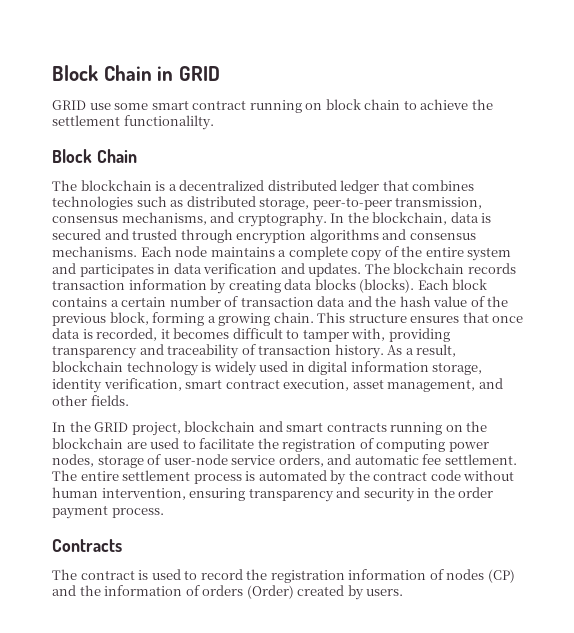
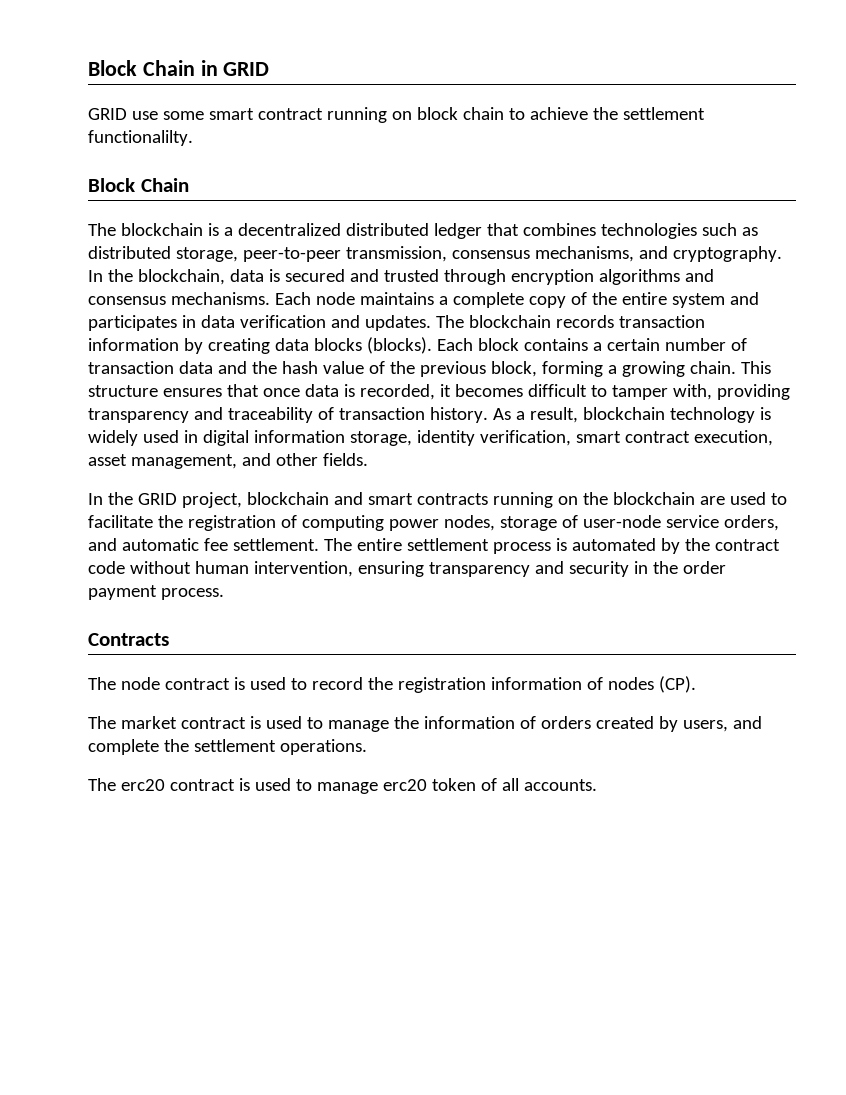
- The contract is used to record the registration information of nodes (CP) and the information of orders (Order) created by users.
+ The node contract is used to record the registration information of nodes (CP).
+ The market contract is used to manage the information of orders created by users, and complete the settlement operations.
+ The erc20 contract is used to manage erc20 token of all accounts.

